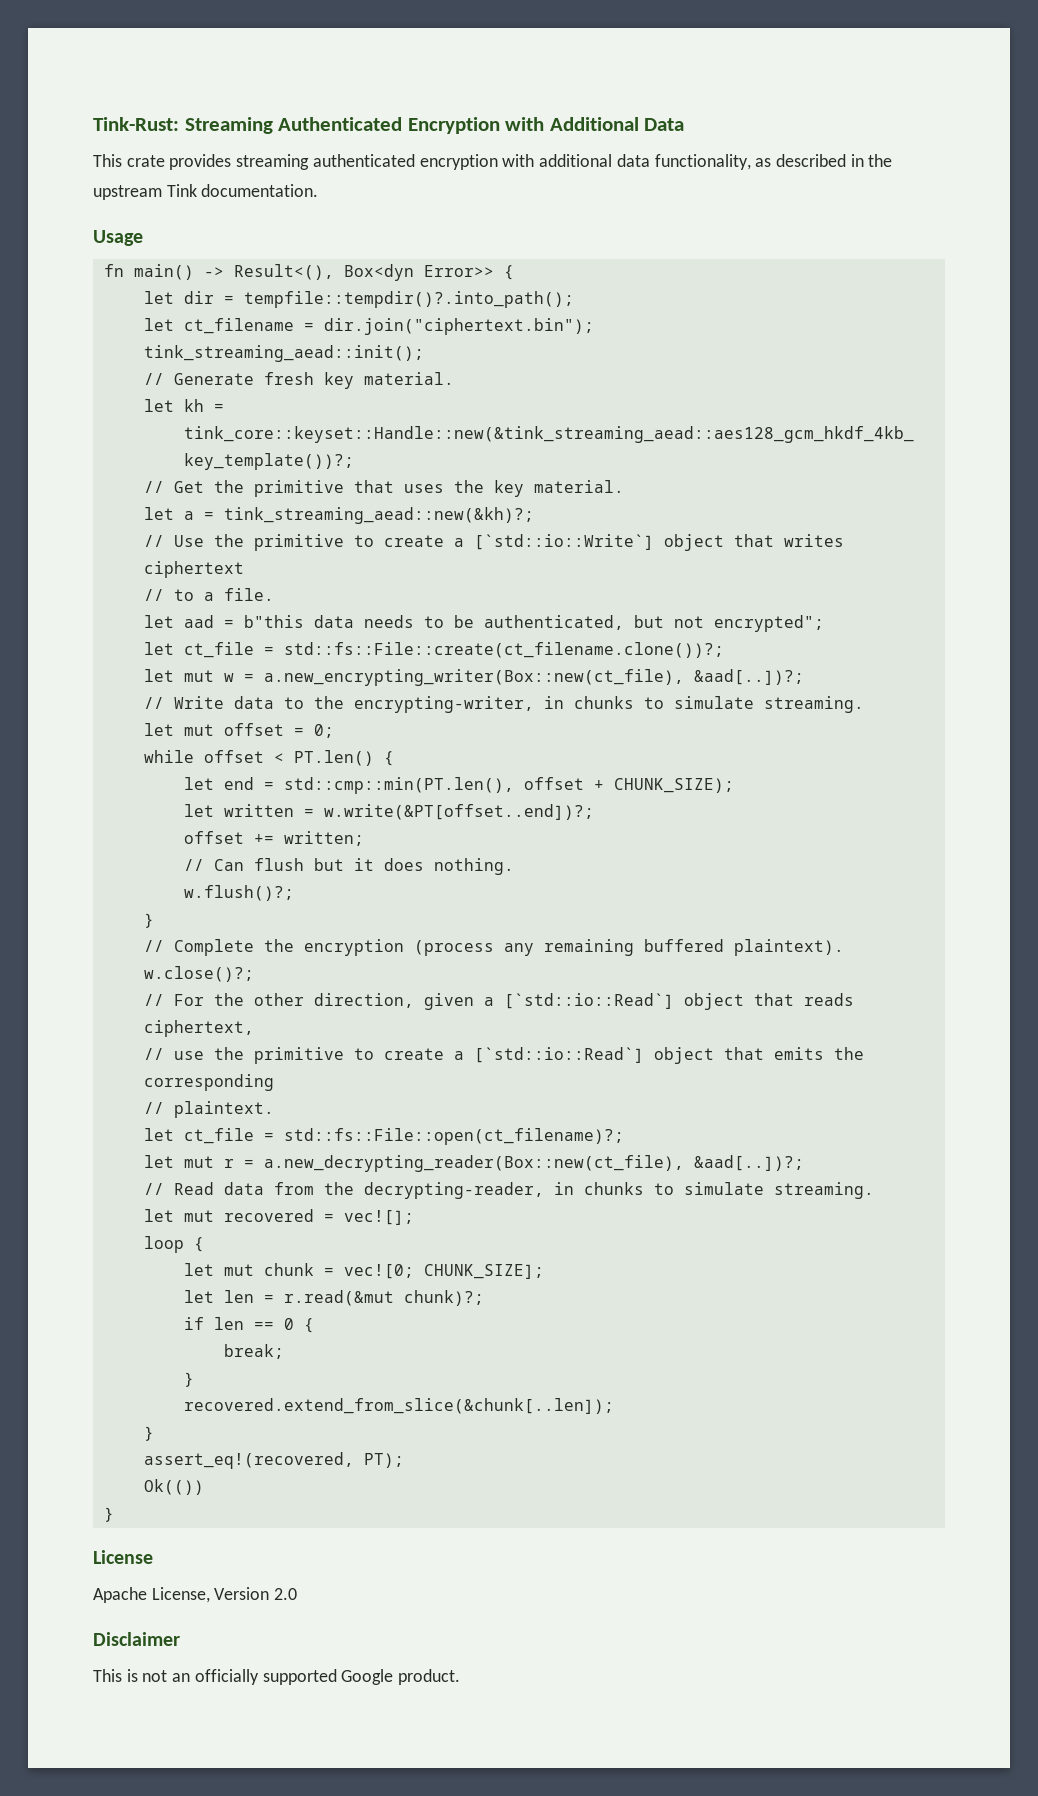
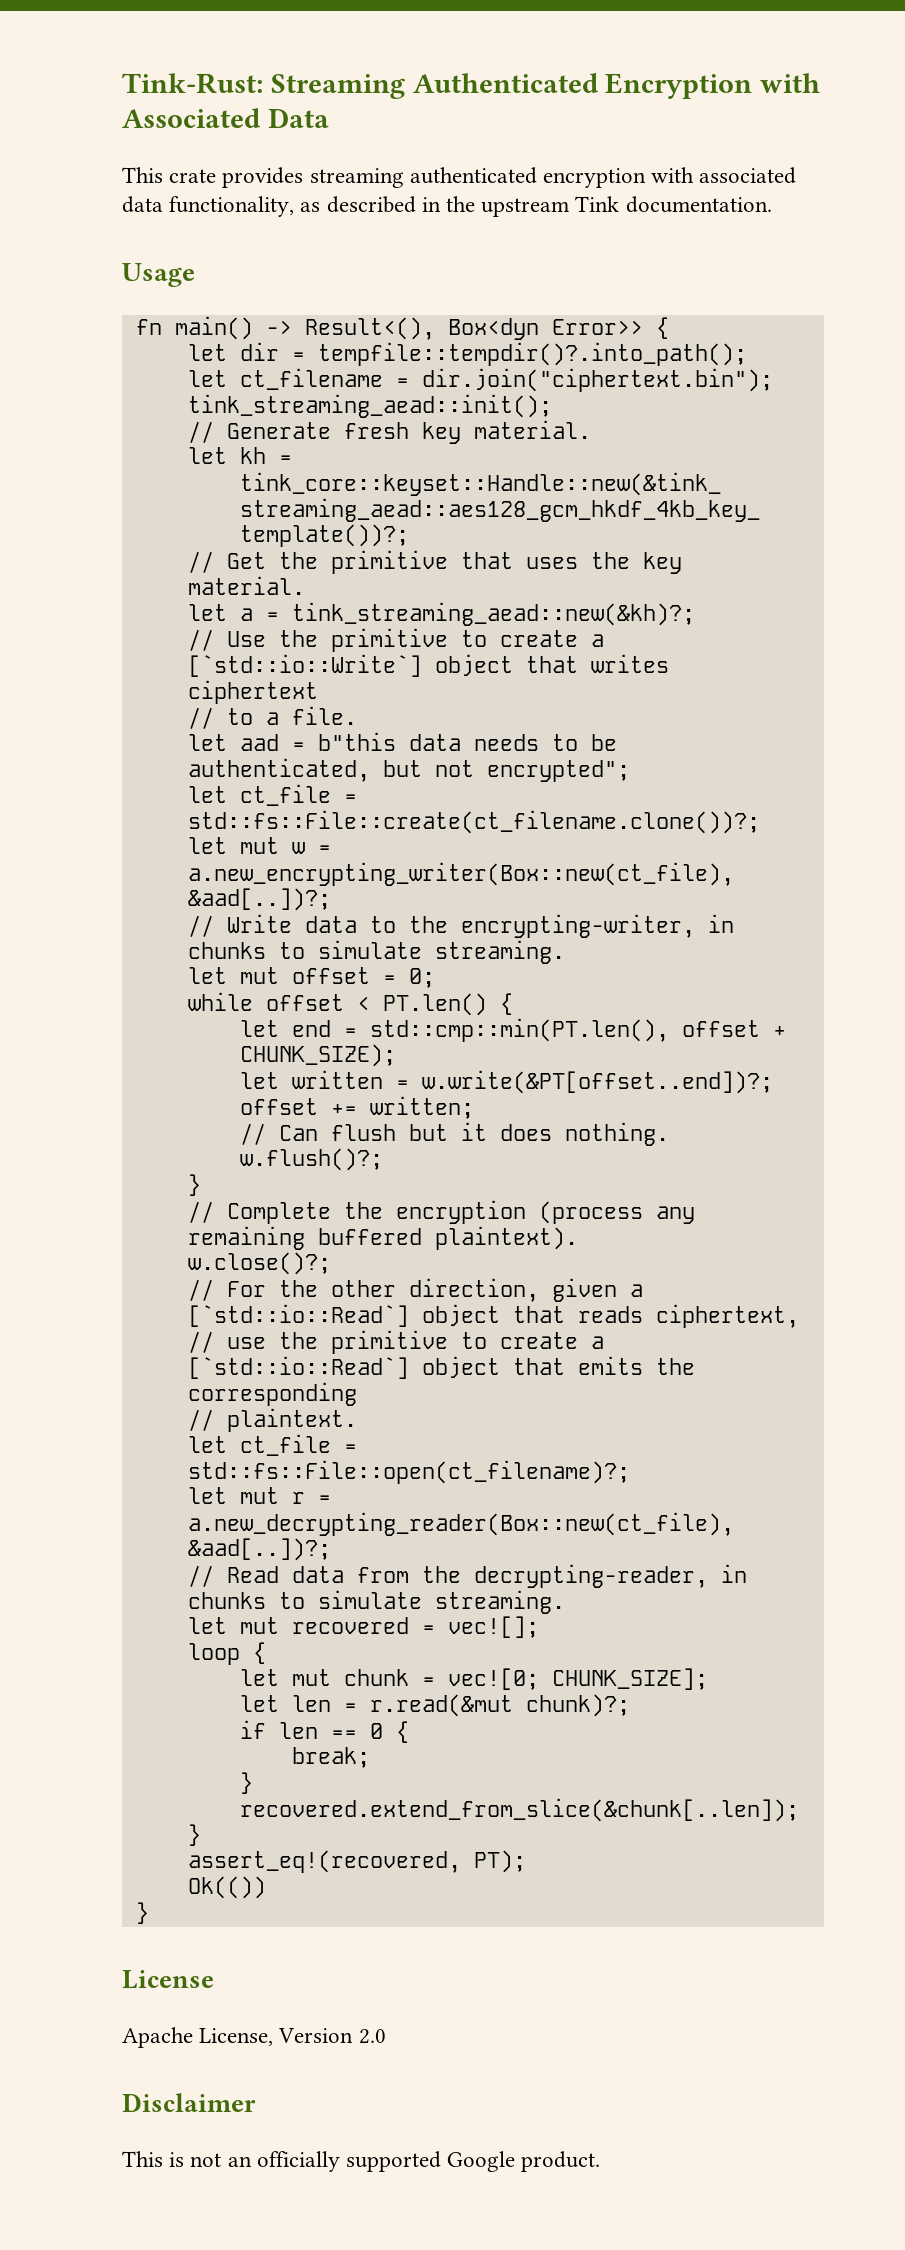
- Tink-Rust: Streaming Authenticated Encryption with Additional Data
+ Tink-Rust: Streaming Authenticated Encryption with Associated Data
- This crate provides streaming authenticated encryption with additional data functionality, as described in the upstream Tink documentation.
+ This crate provides streaming authenticated encryption with associated data functionality, as described in the upstream Tink documentation.

